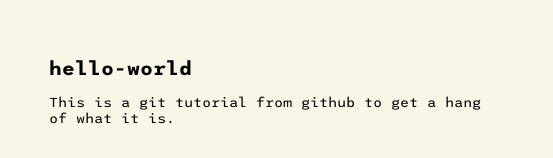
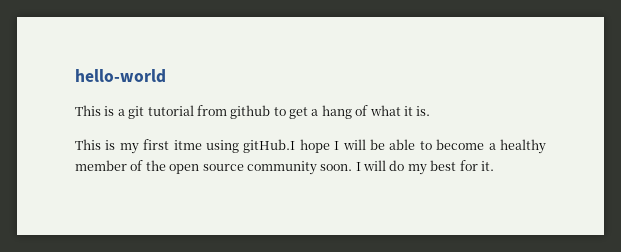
+ This is my first itme using gitHub.I hope I will be able to become a healthy member of the open source community soon. I will do my best for it.

